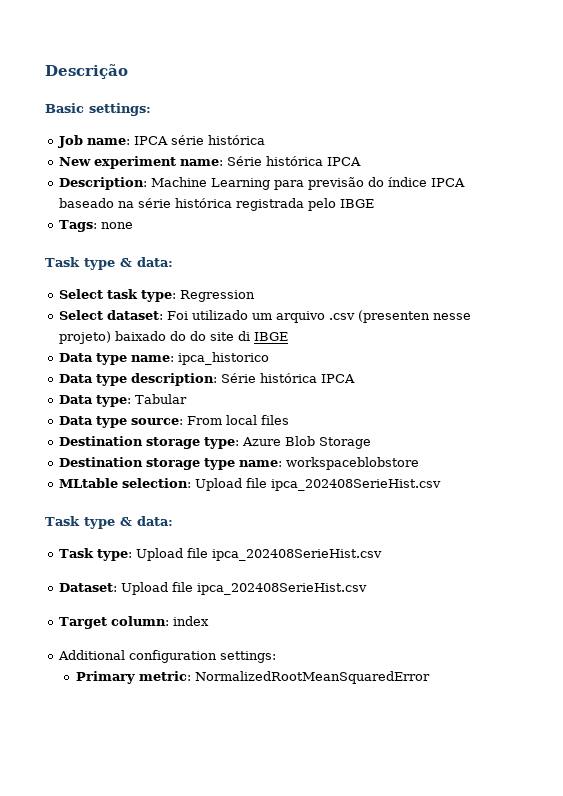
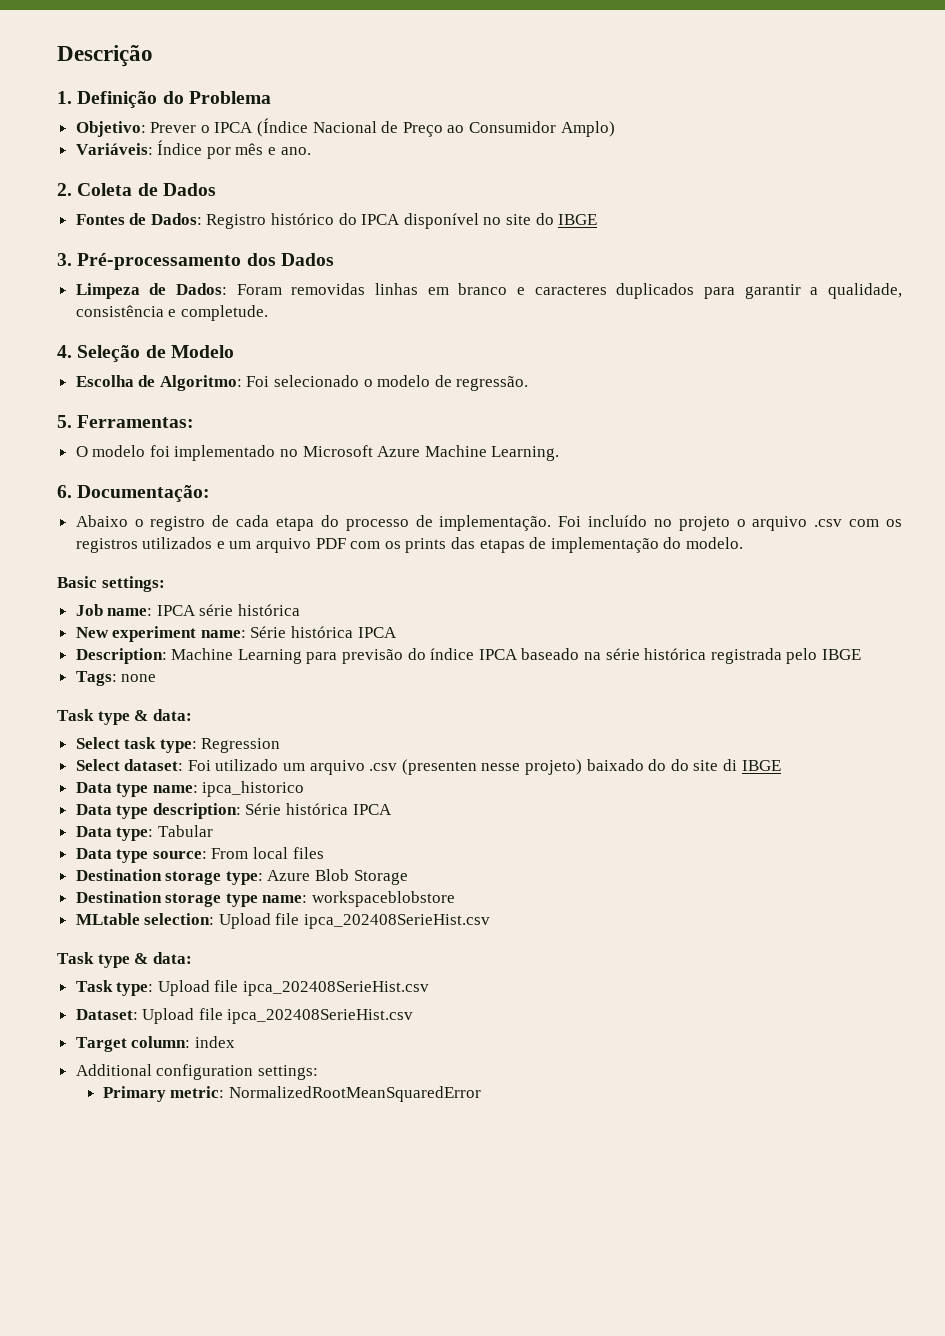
+ 1. Definição do Problema
+ Objetivo: Prever o IPCA (Índice Nacional de Preço ao Consumidor Amplo)
+ Variáveis: Índice por mês e ano.
+ 2. Coleta de Dados
+ Fontes de Dados: Registro histórico do IPCA disponível no site do IBGE
+ 3. Pré-processamento dos Dados
+ Limpeza de Dados: Foram removidas linhas em branco e caracteres duplicados para garantir a qualidade, consistência e completude.
+ 4. Seleção de Modelo
+ Escolha de Algoritmo: Foi selecionado o modelo de regressão.
+ 5. Ferramentas:
+ O modelo foi implementado no Microsoft Azure Machine Learning.
+ 6. Documentação:
+ Abaixo o registro de cada etapa do processo de implementação. Foi incluído no projeto o arquivo .csv com os registros utilizados e um arquivo PDF com os prints das etapas de implementação do modelo.

